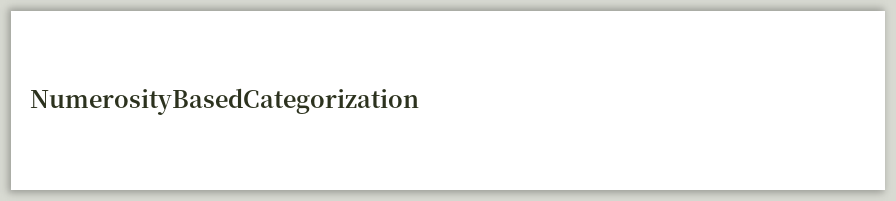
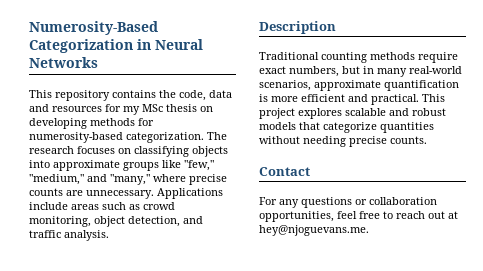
- NumerosityBasedCategorization
+ Numerosity-Based Categorization in Neural Networks
+ This repository contains the code, data and resources for my MSc thesis on developing methods for numerosity-based categorization. The research focuses on classifying objects into approximate groups like "few," "medium," and "many," where precise counts are unnecessary. Applications include areas such as crowd monitoring, object detection, and traffic analysis.
+ Description
+ Traditional counting methods require exact numbers, but in many real-world scenarios, approximate quantification is more efficient and practical. This project explores scalable and robust models that categorize quantities without needing precise counts.
+ Contact
+ For any questions or collaboration opportunities, feel free to reach out at hey@njoguevans.me.

